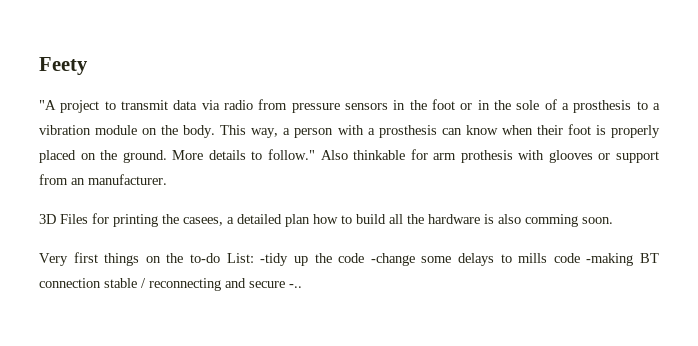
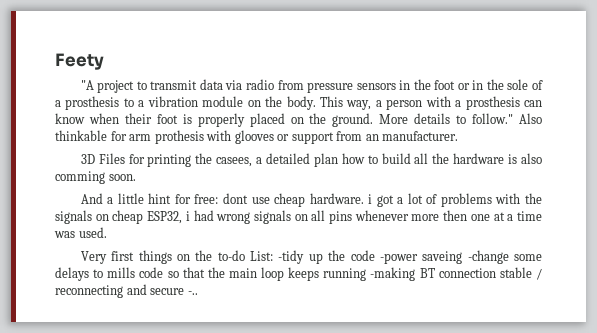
+ And a little hint for free: dont use cheap hardware. i got a lot of problems with the signals on cheap ESP32, i had wrong signals on all pins whenever more then one at a time was used.
- Very first things on the to-do List: -tidy up the code -change some delays to mills code -making BT connection stable / reconnecting and secure -..
+ Very first things on the to-do List: -tidy up the code -power saveing -change some delays to mills code so that the main loop keeps running -making BT connection stable / reconnecting and secure -..

